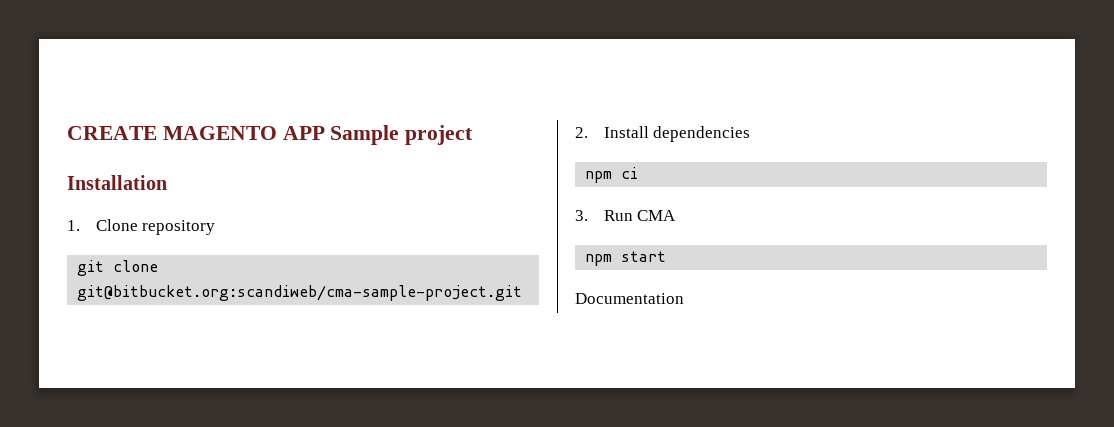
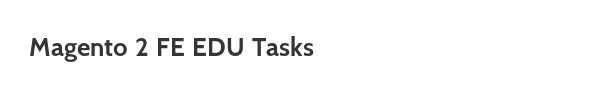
- CREATE MAGENTO APP Sample project
- Installation
- 1. Clone repository
- git clone git@bitbucket.org:scandiweb/cma-sample-project.git
- 2. Install dependencies
- npm ci
- 3. Run CMA
- npm start
- Documentation
+ Magento 2 FE EDU Tasks

